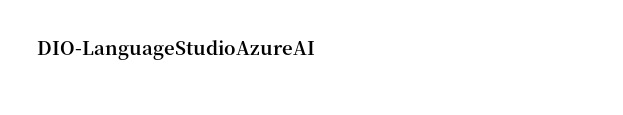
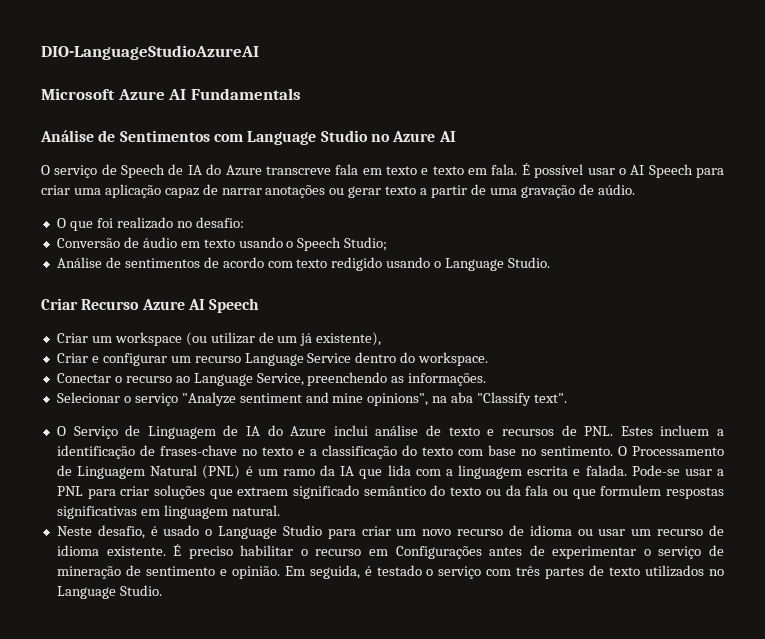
+ Microsoft Azure AI Fundamentals
+ Análise de Sentimentos com Language Studio no Azure AI
+ O serviço de Speech de IA do Azure transcreve fala em texto e texto em fala. É possível usar o AI Speech para criar uma aplicação capaz de narrar anotações ou gerar texto a partir de uma gravação de aúdio.
+ O que foi realizado no desafio:
+ Conversão de áudio em texto usando o Speech Studio;
+ Análise de sentimentos de acordo com texto redigido usando o Language Studio.
+ Criar Recurso Azure AI Speech
+ Criar um workspace (ou utilizar de um já existente),
+ Criar e configurar um recurso Language Service dentro do workspace.
+ Conectar o recurso ao Language Service, preenchendo as informações.
+ Selecionar o serviço "Analyze sentiment and mine opinions", na aba "Classify text".
+ O Serviço de Linguagem de IA do Azure inclui análise de texto e recursos de PNL. Estes incluem a identificação de frases-chave no texto e a classificação do texto com base no sentimento. O Processamento de Linguagem Natural (PNL) é um ramo da IA que lida com a linguagem escrita e falada. Pode-se usar a PNL para criar soluções que extraem significado semântico do texto ou da fala ou que formulem respostas significativas em linguagem natural.
+ Neste desafio, é usado o Language Studio para criar um novo recurso de idioma ou usar um recurso de idioma existente. É preciso habilitar o recurso em Configurações antes de experimentar o serviço de mineração de sentimento e opinião. Em seguida, é testado o serviço com três partes de texto utilizados no Language Studio.

